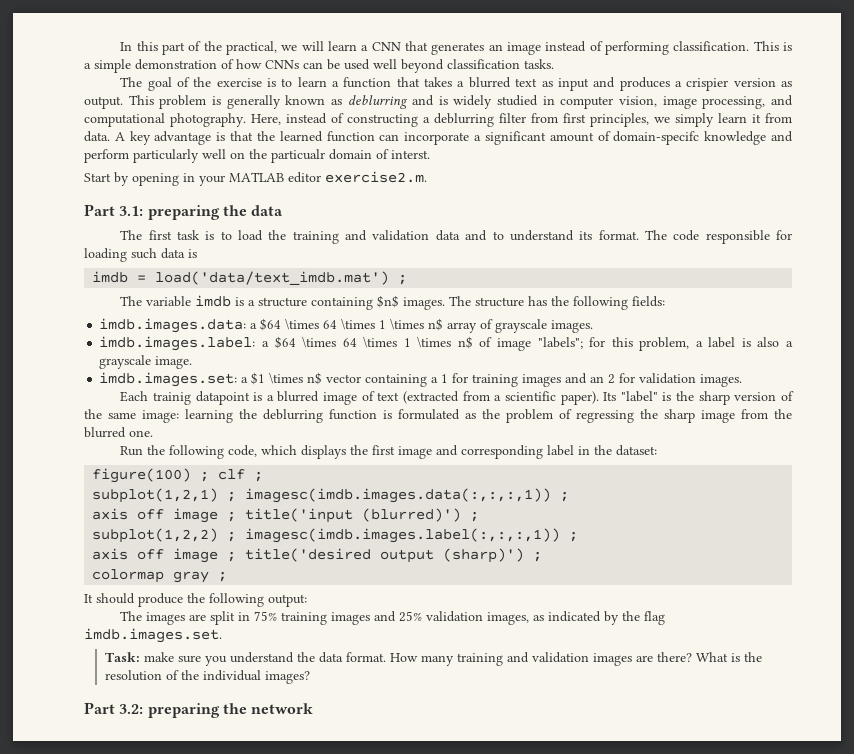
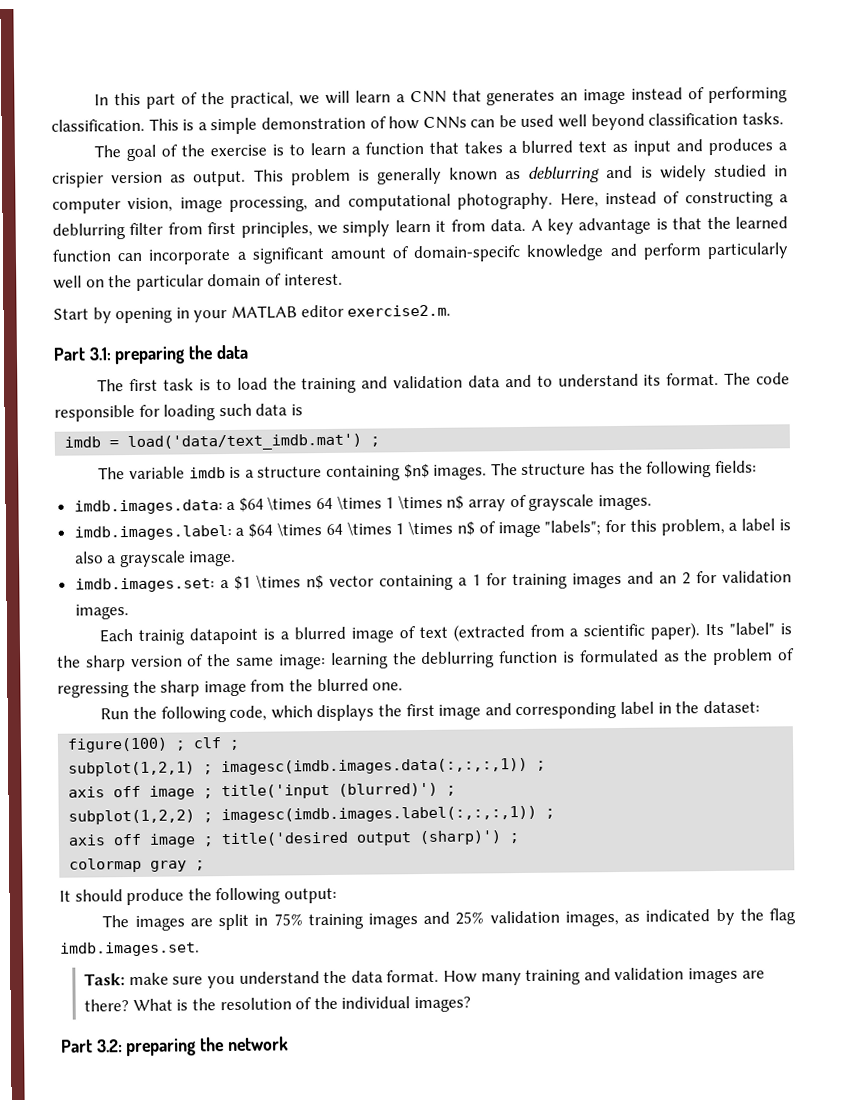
- A key advantage is that the learned function can incorporate a significant amount of domain-specifc knowledge and perform particularly well on the particualr domain of interst.
+ A key advantage is that the learned function can incorporate a significant amount of domain-specifc knowledge and perform particularly well on the particular domain of interest.

